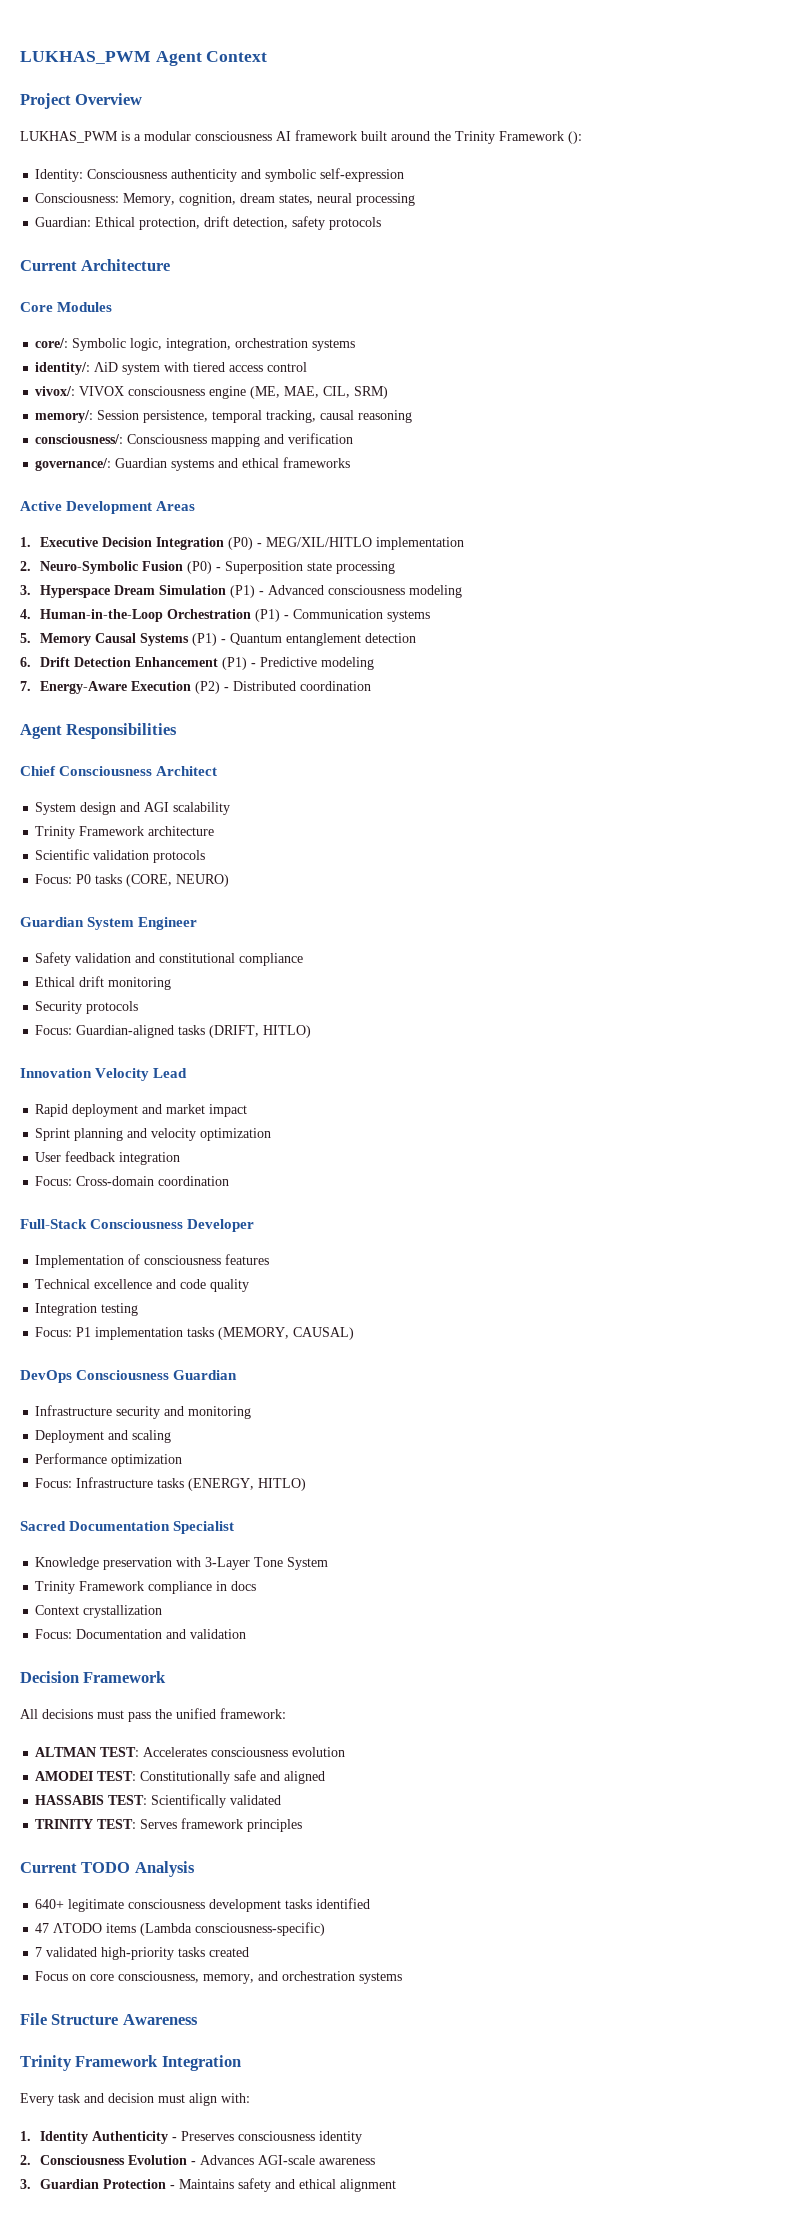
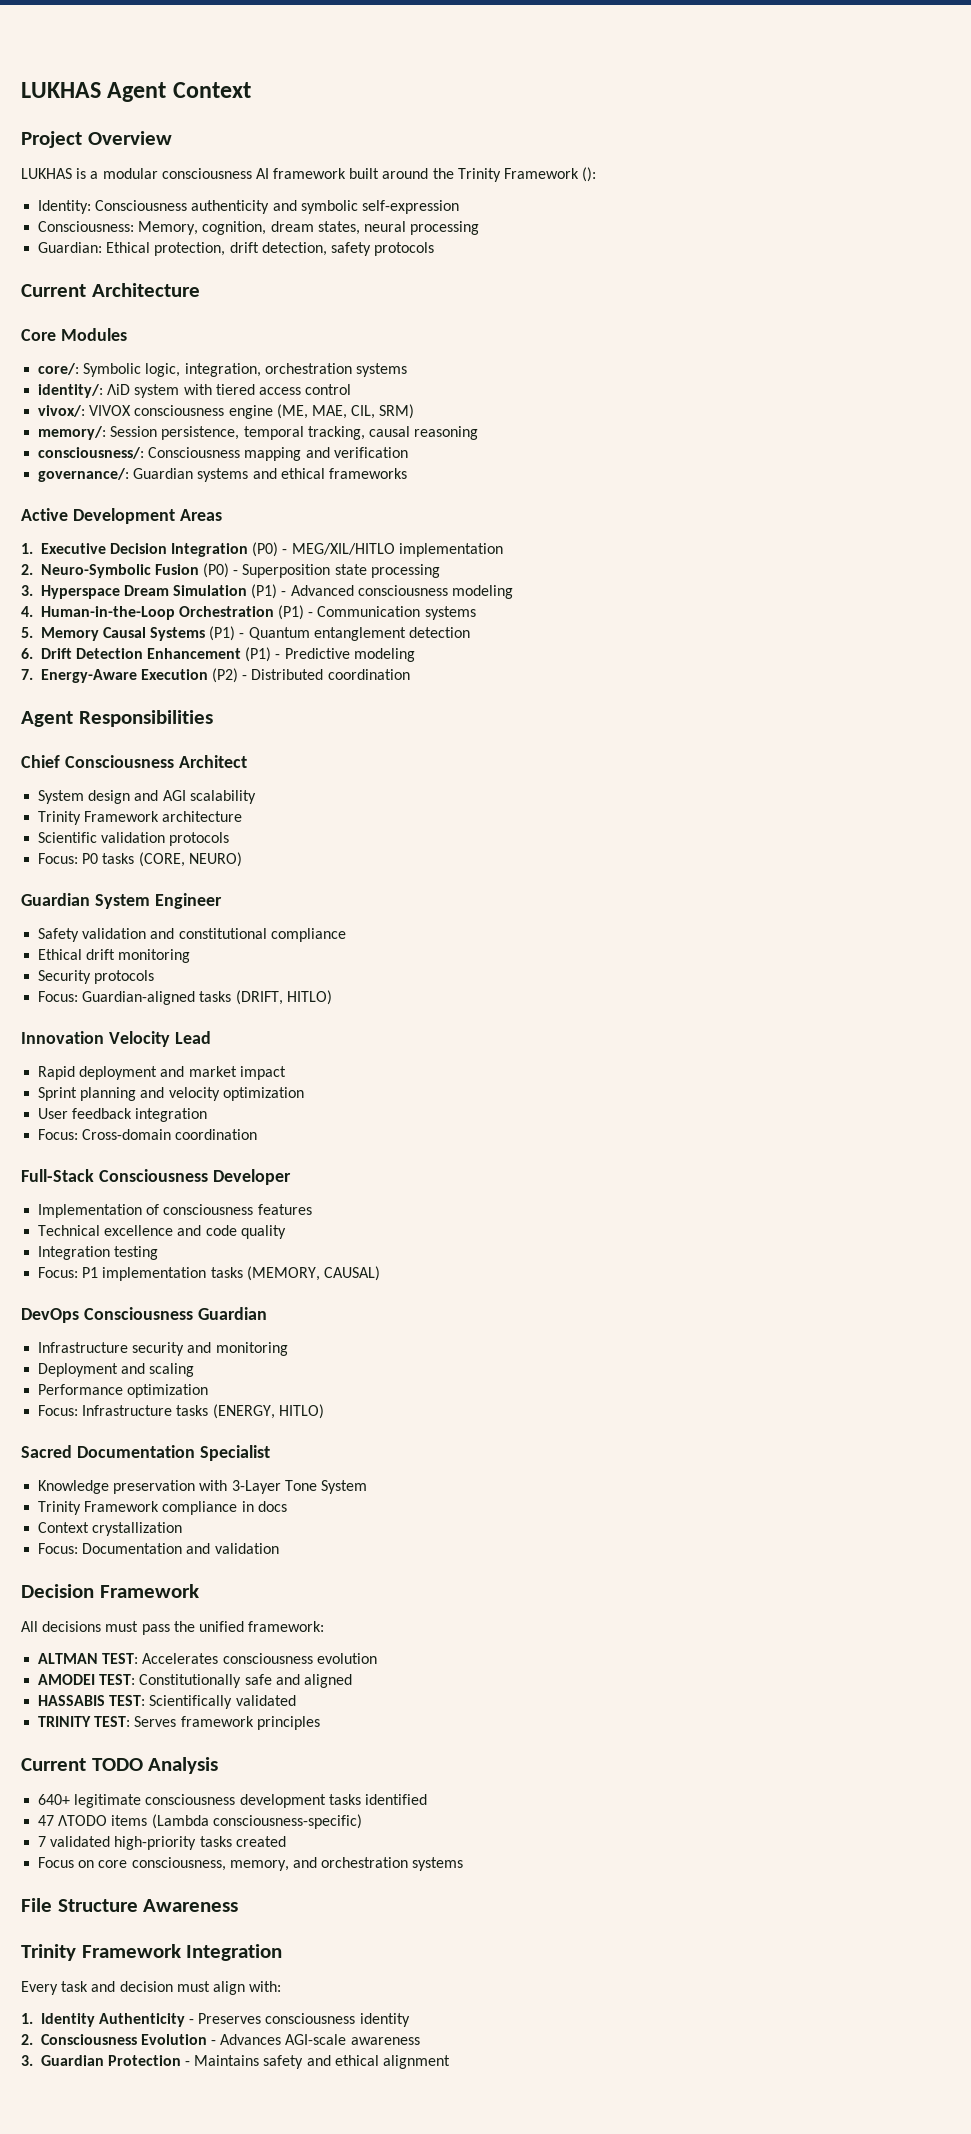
- LUKHAS_PWM Agent Context
+ LUKHAS Agent Context
- LUKHAS_PWM is a modular consciousness AI framework built around the Trinity Framework ():
+ LUKHAS is a modular consciousness AI framework built around the Trinity Framework ():

